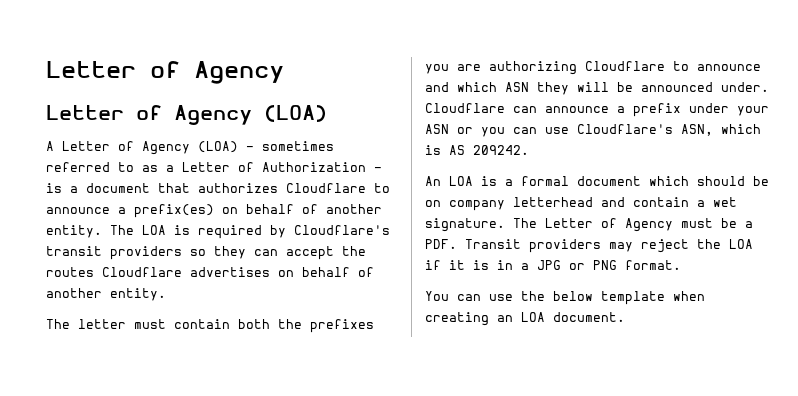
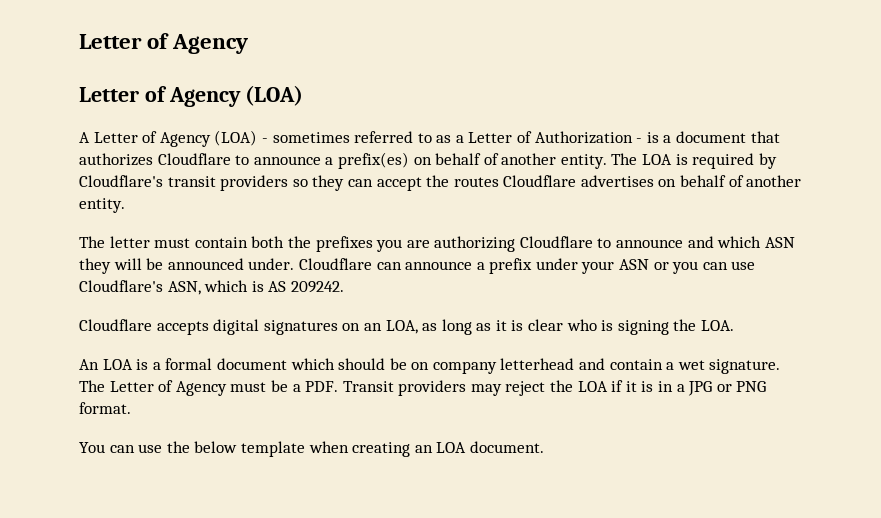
+ Cloudflare accepts digital signatures on an LOA, as long as it is clear who is signing the LOA.

